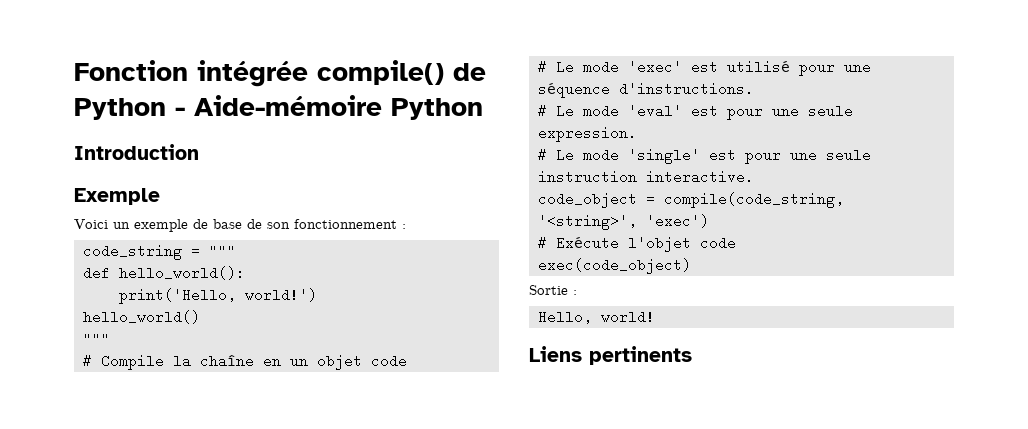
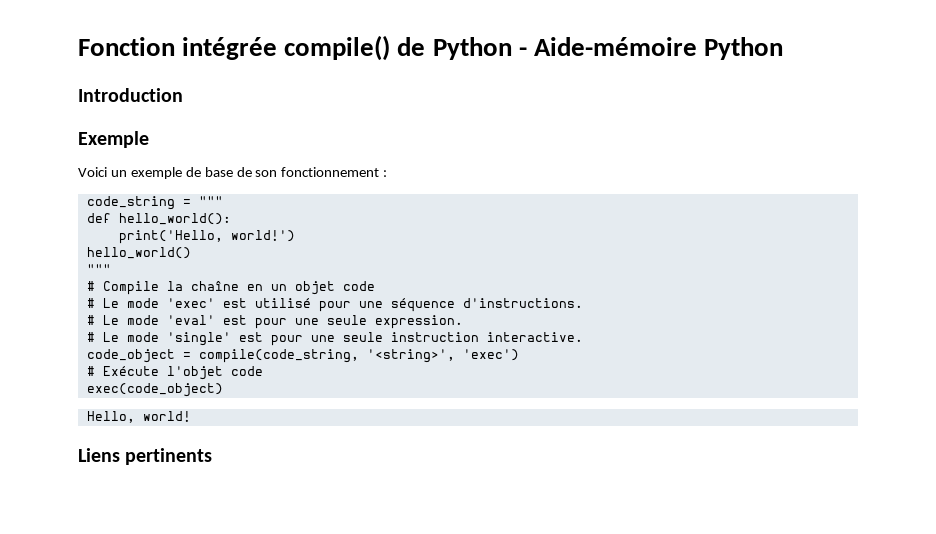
- Sortie :

